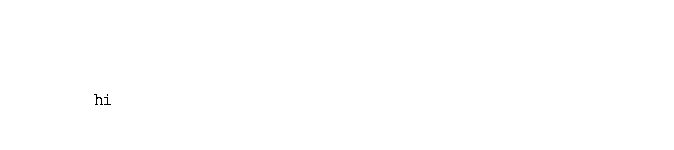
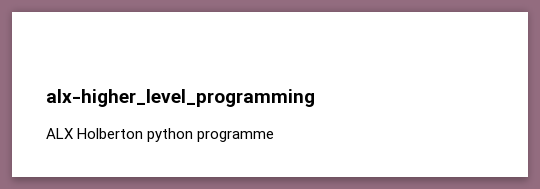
- hi
+ alx-higher_level_programming
+ ALX Holberton python programme

